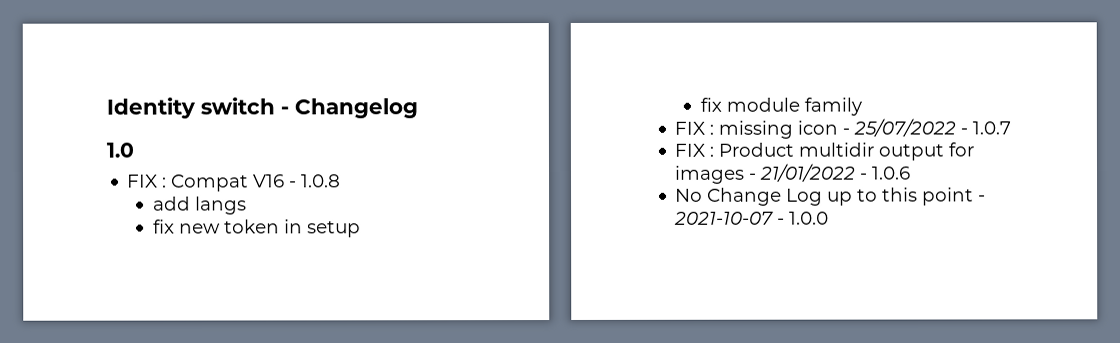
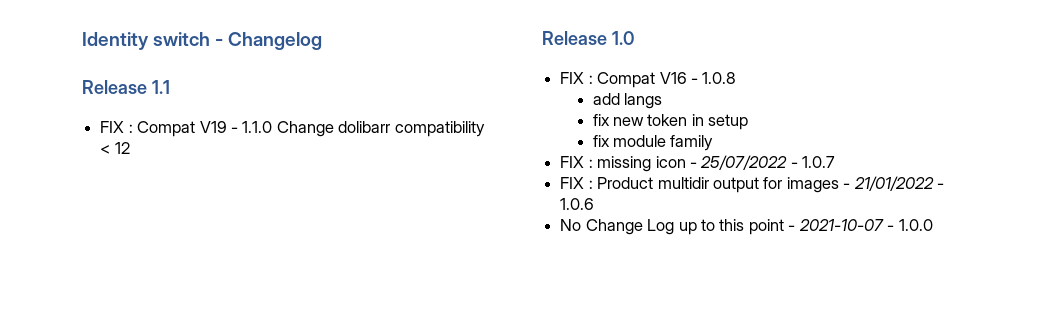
- 1.0
+ Release 1.1
+ FIX : Compat V19 - 1.1.0 Change dolibarr compatibility < 12
+ Release 1.0

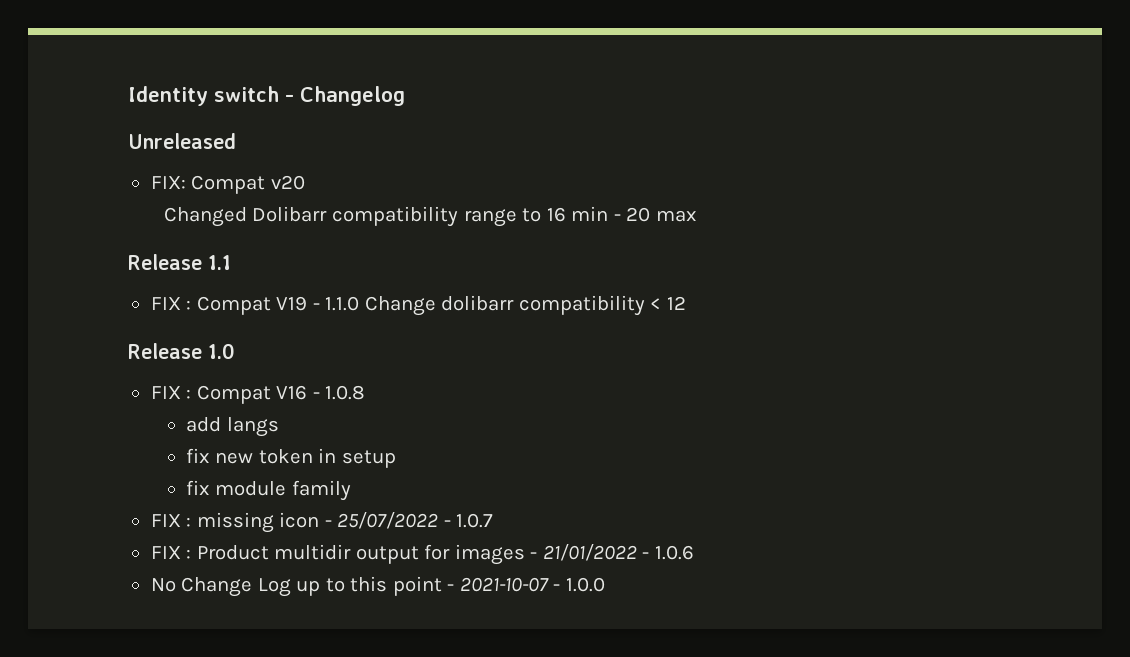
+ Unreleased
+ FIX: Compat v20
+ Changed Dolibarr compatibility range to 16 min - 20 max

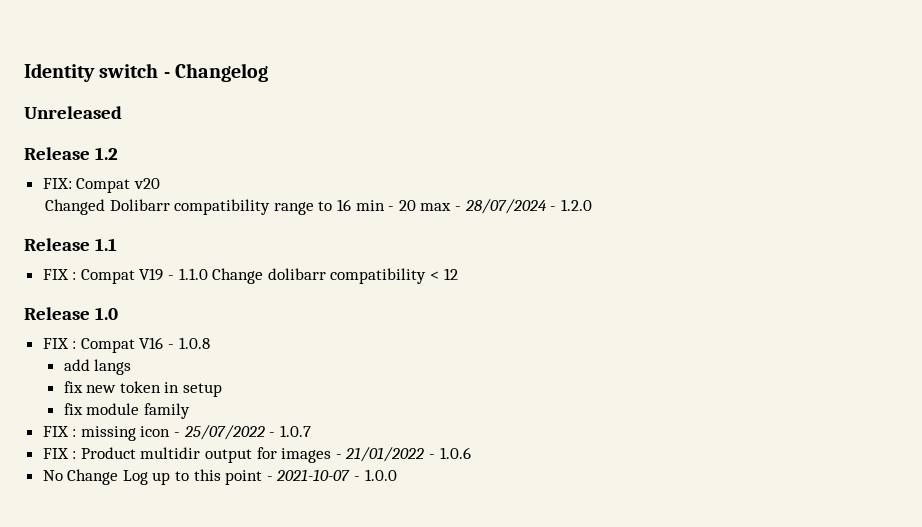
+ Release 1.2
- Changed Dolibarr compatibility range to 16 min - 20 max
+ Changed Dolibarr compatibility range to 16 min - 20 max - 28/07/2024 - 1.2.0

